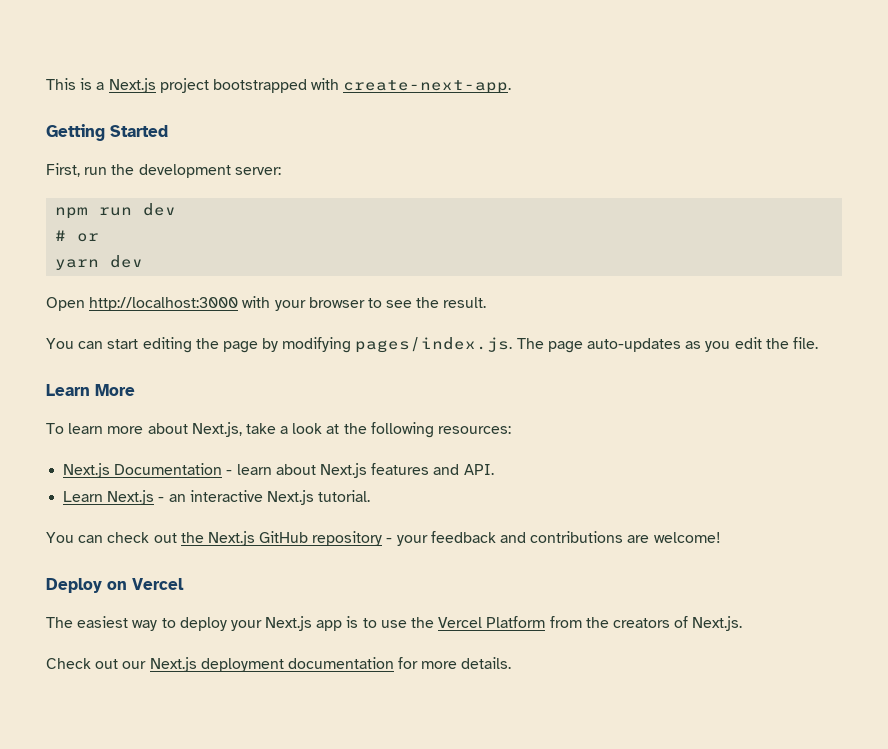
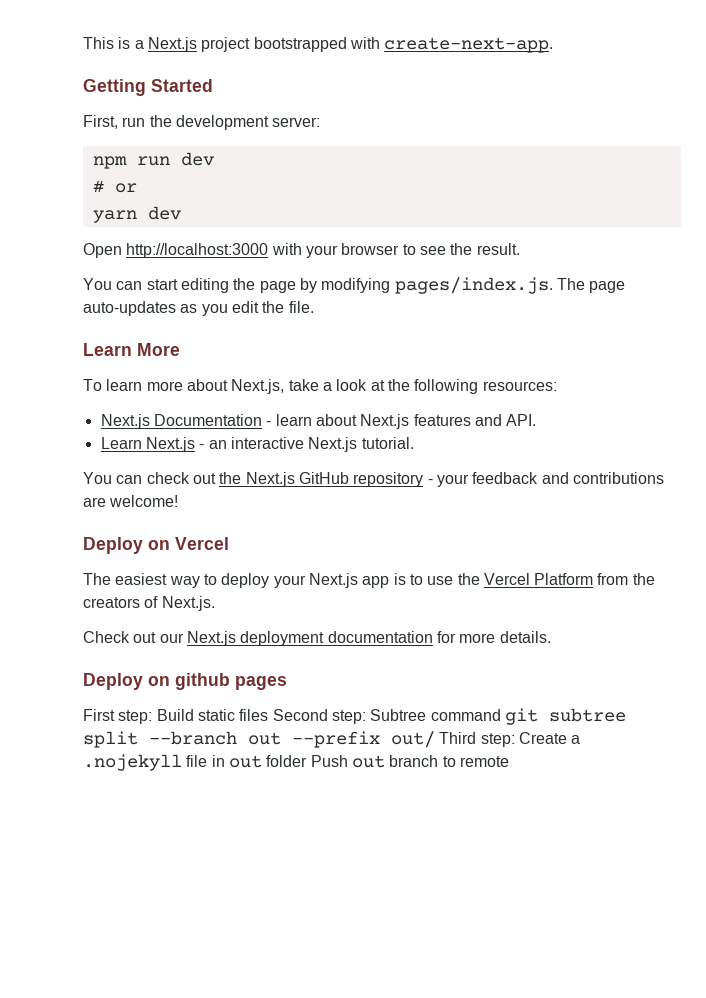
+ Deploy on github pages
+ First step: Build static files Second step: Subtree command git subtree split --branch out --prefix out/ Third step: Create a .nojekyll file in out folder Push out branch to remote

